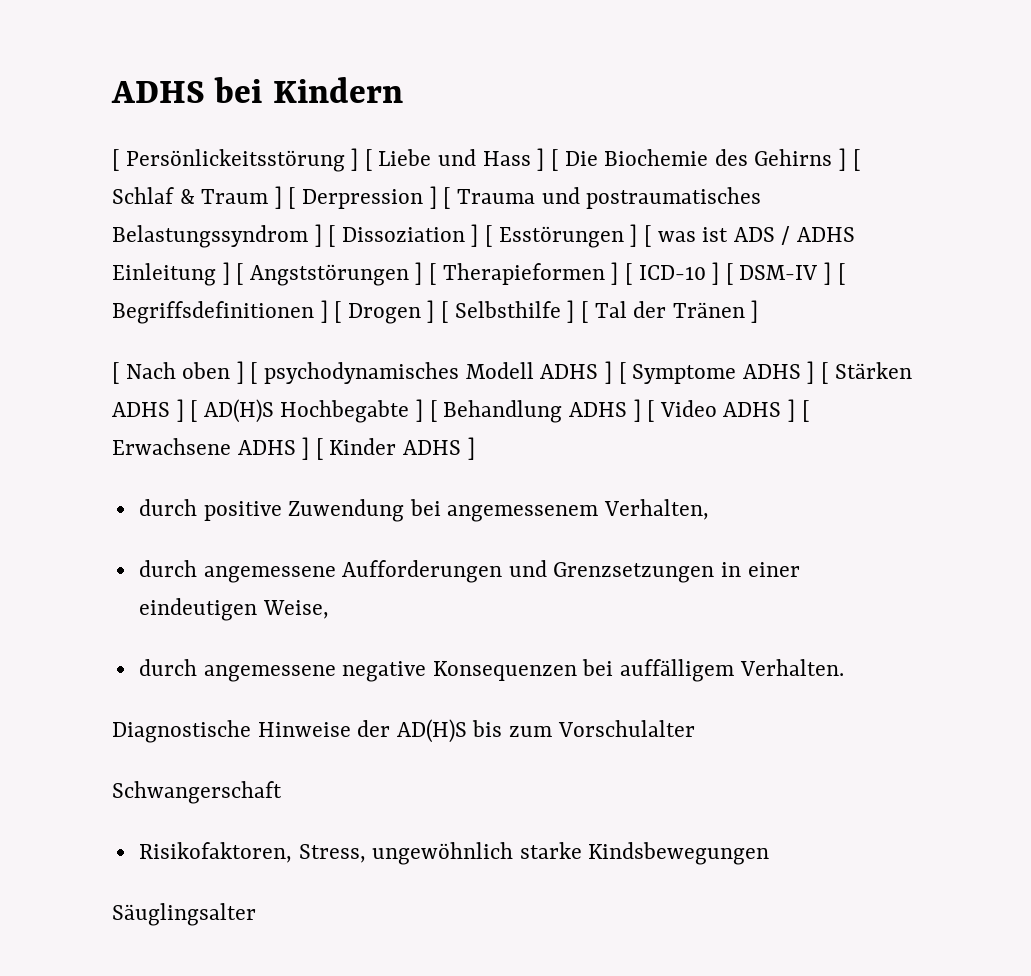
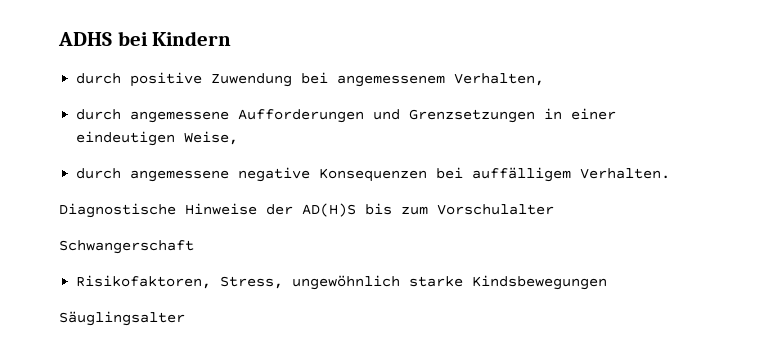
- [ Persönlickeitsstörung ] [ Liebe und Hass ] [ Die Biochemie des Gehirns ] [ Schlaf & Traum ] [ Derpression ] [ Trauma und postraumatisches Belastungssyndrom ] [ Dissoziation ] [ Esstörungen ] [ was ist ADS / ADHS Einleitung ] [ Angststörungen ] [ Therapieformen ] [ ICD-10 ] [ DSM-IV ] [ Begriffsdefinitionen ] [ Drogen ] [ Selbsthilfe ] [ Tal der Tränen ]
- [ Nach oben ] [ psychodynamisches Modell ADHS ] [ Symptome ADHS ] [ Stärken ADHS ] [ AD(H)S Hochbegabte ] [ Behandlung ADHS ] [ Video ADHS ] [ Erwachsene ADHS ] [ Kinder ADHS ]

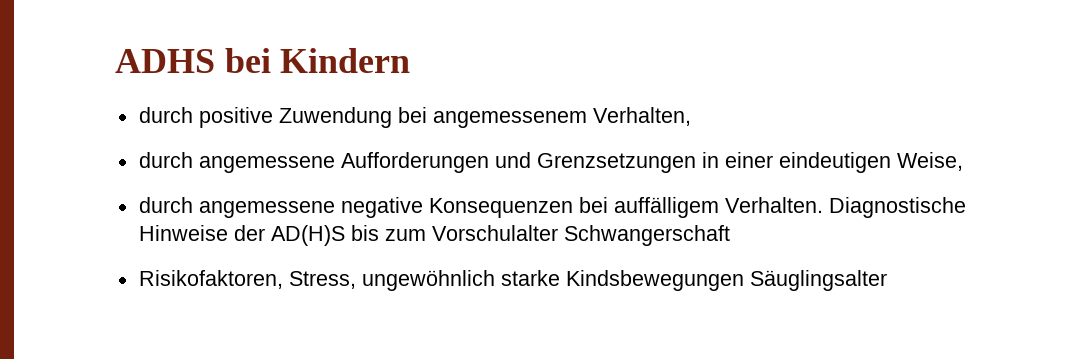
- durch angemessene negative Konsequenzen bei auffälligem Verhalten.
- Diagnostische Hinweise der AD(H)S bis zum Vorschulalter
- Schwangerschaft
+ durch angemessene negative Konsequenzen bei auffälligem Verhalten. Diagnostische Hinweise der AD(H)S bis zum Vorschulalter Schwangerschaft
- Risikofaktoren, Stress, ungewöhnlich starke Kindsbewegungen
- Säuglingsalter
+ Risikofaktoren, Stress, ungewöhnlich starke Kindsbewegungen Säuglingsalter

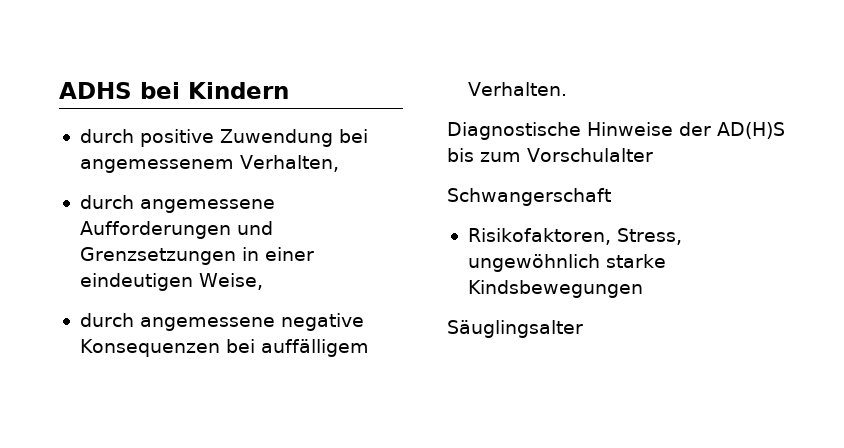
- durch angemessene negative Konsequenzen bei auffälligem Verhalten. Diagnostische Hinweise der AD(H)S bis zum Vorschulalter Schwangerschaft
+ durch angemessene negative Konsequenzen bei auffälligem Verhalten.
+ Diagnostische Hinweise der AD(H)S bis zum Vorschulalter
+ Schwangerschaft
- Risikofaktoren, Stress, ungewöhnlich starke Kindsbewegungen Säuglingsalter
+ Risikofaktoren, Stress, ungewöhnlich starke Kindsbewegungen
+ Säuglingsalter

